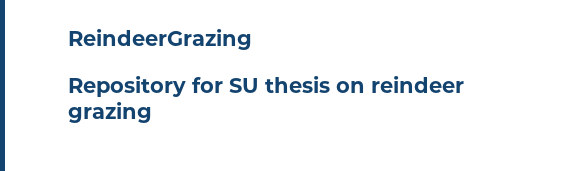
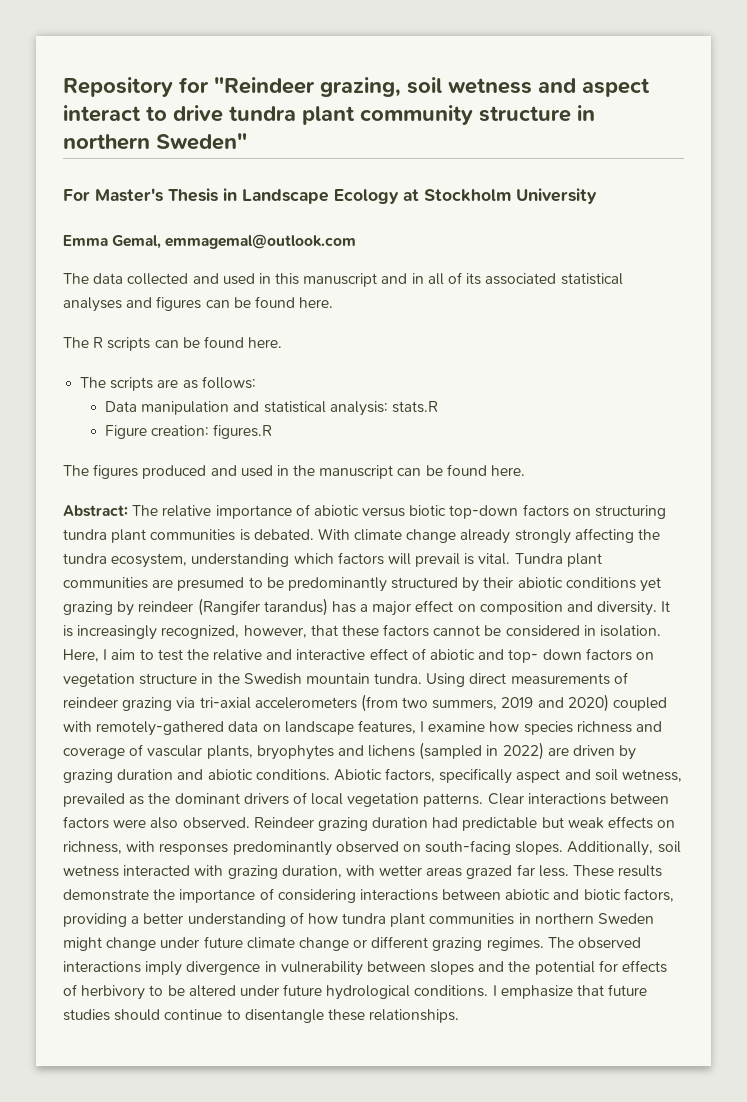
- ReindeerGrazing
- Repository for SU thesis on reindeer grazing
+ Repository for "Reindeer grazing, soil wetness and aspect interact to drive tundra plant community structure in northern Sweden"
+ For Master's Thesis in Landscape Ecology at Stockholm University
+ Emma Gemal, emmagemal@outlook.com
+ The data collected and used in this manuscript and in all of its associated statistical analyses and figures can be found here.
+ The R scripts can be found here.
+ The scripts are as follows:
+ Data manipulation and statistical analysis: stats.R
+ Figure creation: figures.R
+ The figures produced and used in the manuscript can be found here.
+ Abstract: The relative importance of abiotic versus biotic top-down factors on structuring tundra plant communities is debated. With climate change already strongly affecting the tundra ecosystem, understanding which factors will prevail is vital. Tundra plant communities are presumed to be predominantly structured by their abiotic conditions yet grazing by reindeer (Rangifer tarandus) has a major effect on composition and diversity. It is increasingly recognized, however, that these factors cannot be considered in isolation. Here, I aim to test the relative and interactive effect of abiotic and top- down factors on vegetation structure in the Swedish mountain tundra. Using direct measurements of reindeer grazing via tri-axial accelerometers (from two summers, 2019 and 2020) coupled with remotely-gathered data on landscape features, I examine how species richness and coverage of vascular plants, bryophytes and lichens (sampled in 2022) are driven by grazing duration and abiotic conditions. Abiotic factors, specifically aspect and soil wetness, prevailed as the dominant drivers of local vegetation patterns. Clear interactions between factors were also observed. Reindeer grazing duration had predictable but weak effects on richness, with responses predominantly observed on south-facing slopes. Additionally, soil wetness interacted with grazing duration, with wetter areas grazed far less. These results demonstrate the importance of considering interactions between abiotic and biotic factors, providing a better understanding of how tundra plant communities in northern Sweden might change under future climate change or different grazing regimes. The observed interactions imply divergence in vulnerability between slopes and the potential for effects of herbivory to be altered under future hydrological conditions. I emphasize that future studies should continue to disentangle these relationships.

